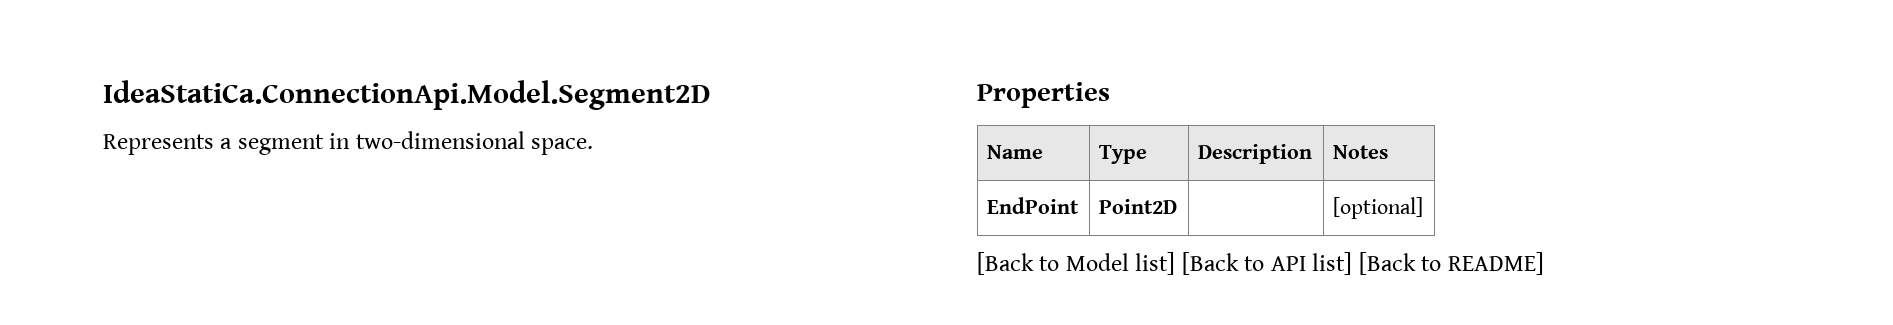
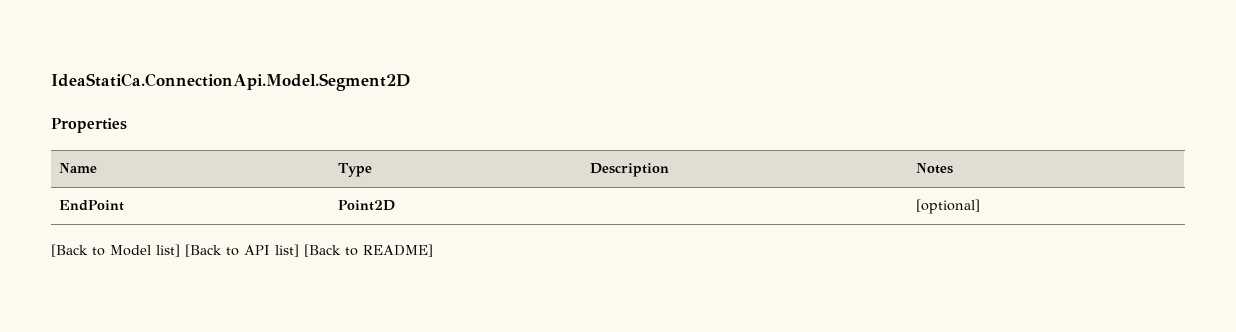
- Represents a segment in two-dimensional space.

